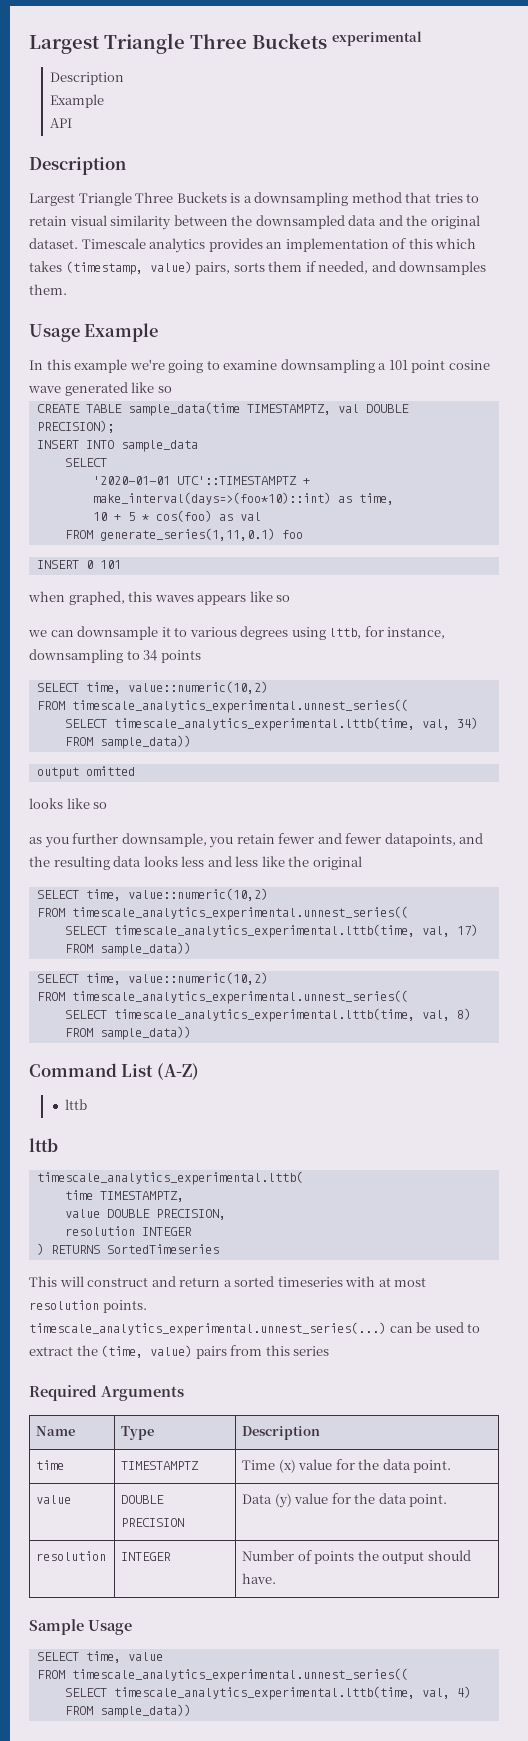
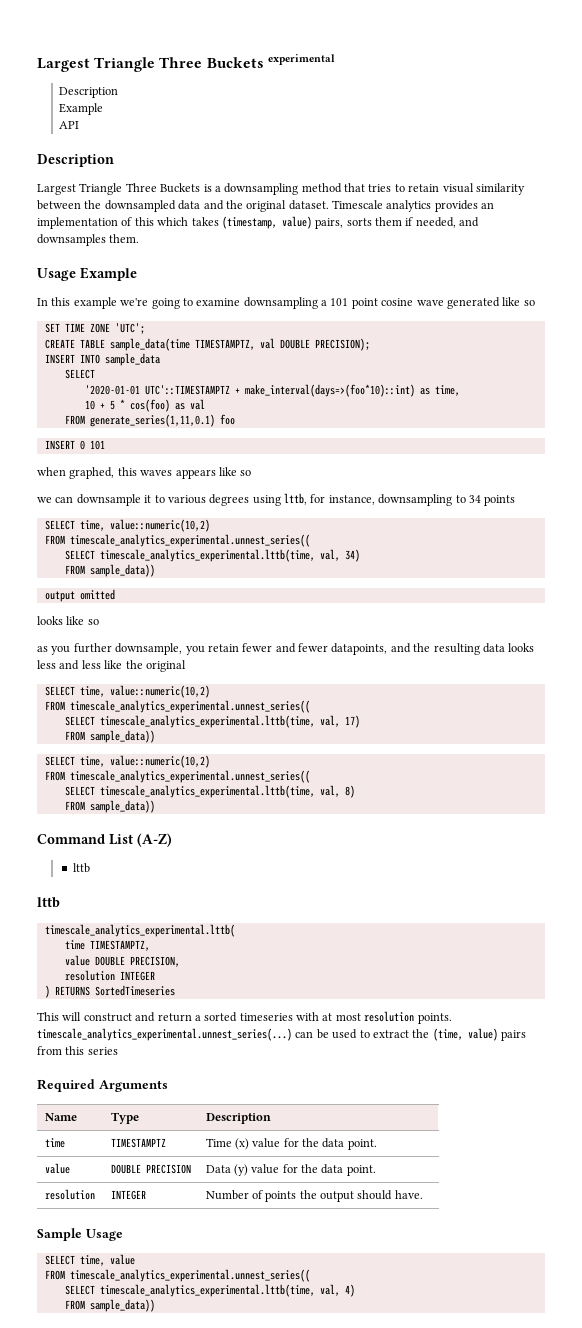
+ SET TIME ZONE 'UTC';

